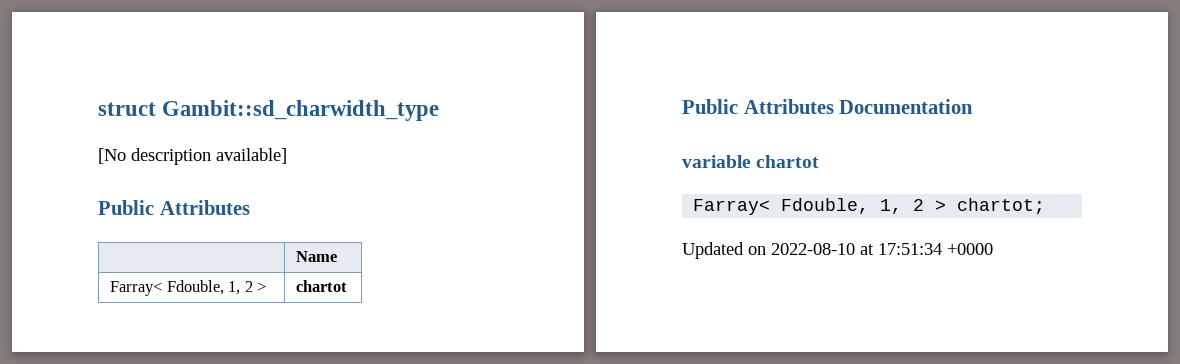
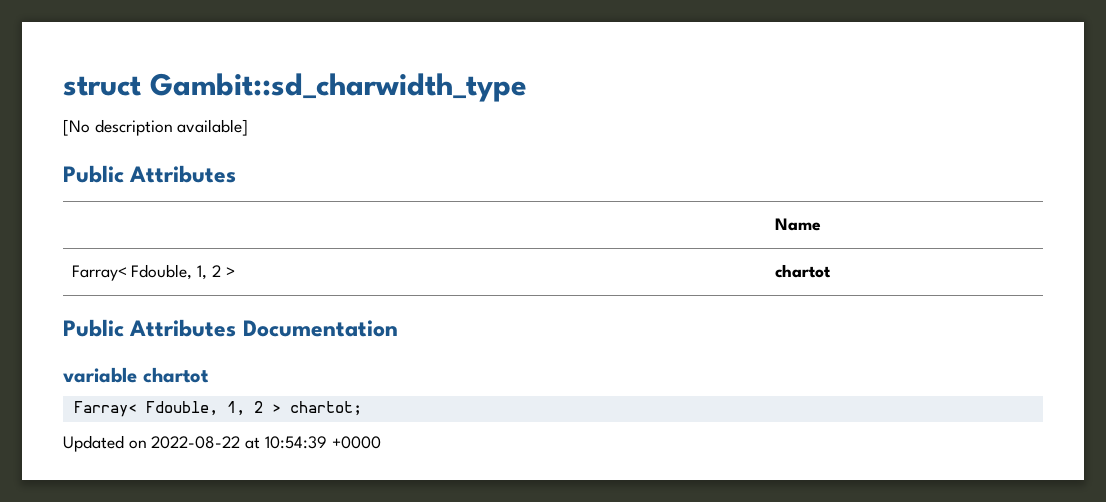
- Updated on 2022-08-10 at 17:51:34 +0000
+ Updated on 2022-08-22 at 10:54:39 +0000

